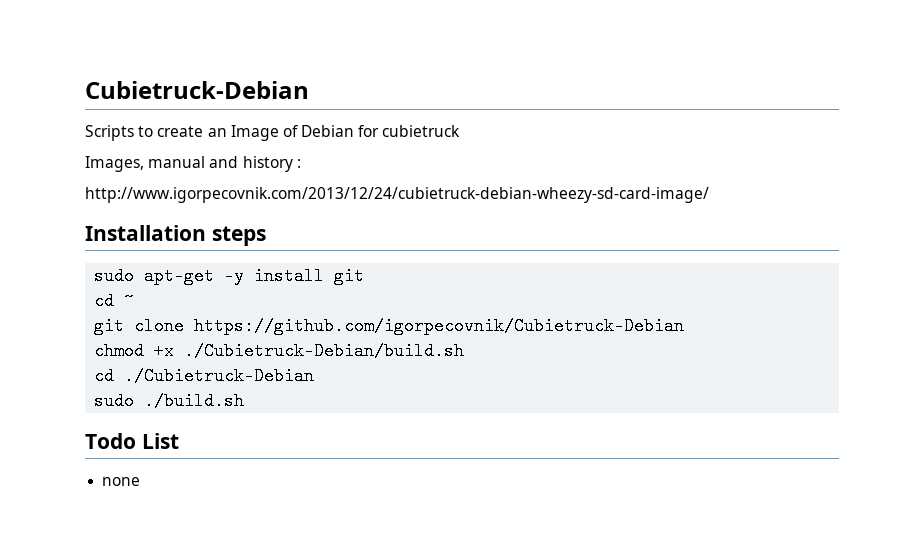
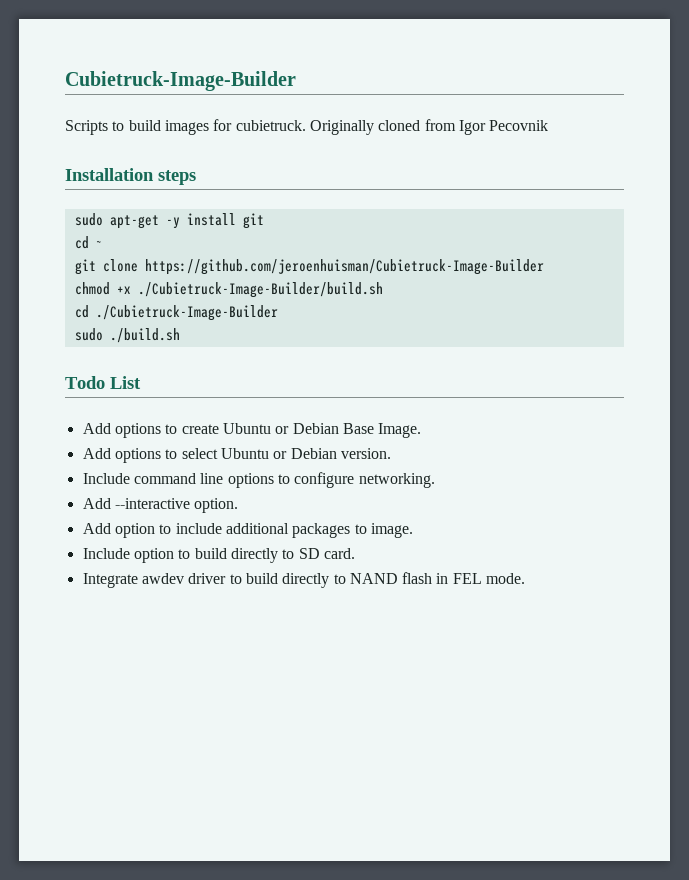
- Cubietruck-Debian
+ Cubietruck-Image-Builder
- Scripts to create an Image of Debian for cubietruck
- Images, manual and history :
- http://www.igorpecovnik.com/2013/12/24/cubietruck-debian-wheezy-sd-card-image/
+ Scripts to build images for cubietruck. Originally cloned from Igor Pecovnik
- git clone https://github.com/igorpecovnik/Cubietruck-Debian
+ git clone https://github.com/jeroenhuisman/Cubietruck-Image-Builder
- chmod +x ./Cubietruck-Debian/build.sh
- cd ./Cubietruck-Debian
+ chmod +x ./Cubietruck-Image-Builder/build.sh
+ cd ./Cubietruck-Image-Builder
- none
+ Add options to create Ubuntu or Debian Base Image.
+ Add options to select Ubuntu or Debian version.
+ Include command line options to configure networking.
+ Add --interactive option.
+ Add option to include additional packages to image.
+ Include option to build directly to SD card.
+ Integrate awdev driver to build directly to NAND flash in FEL mode.

